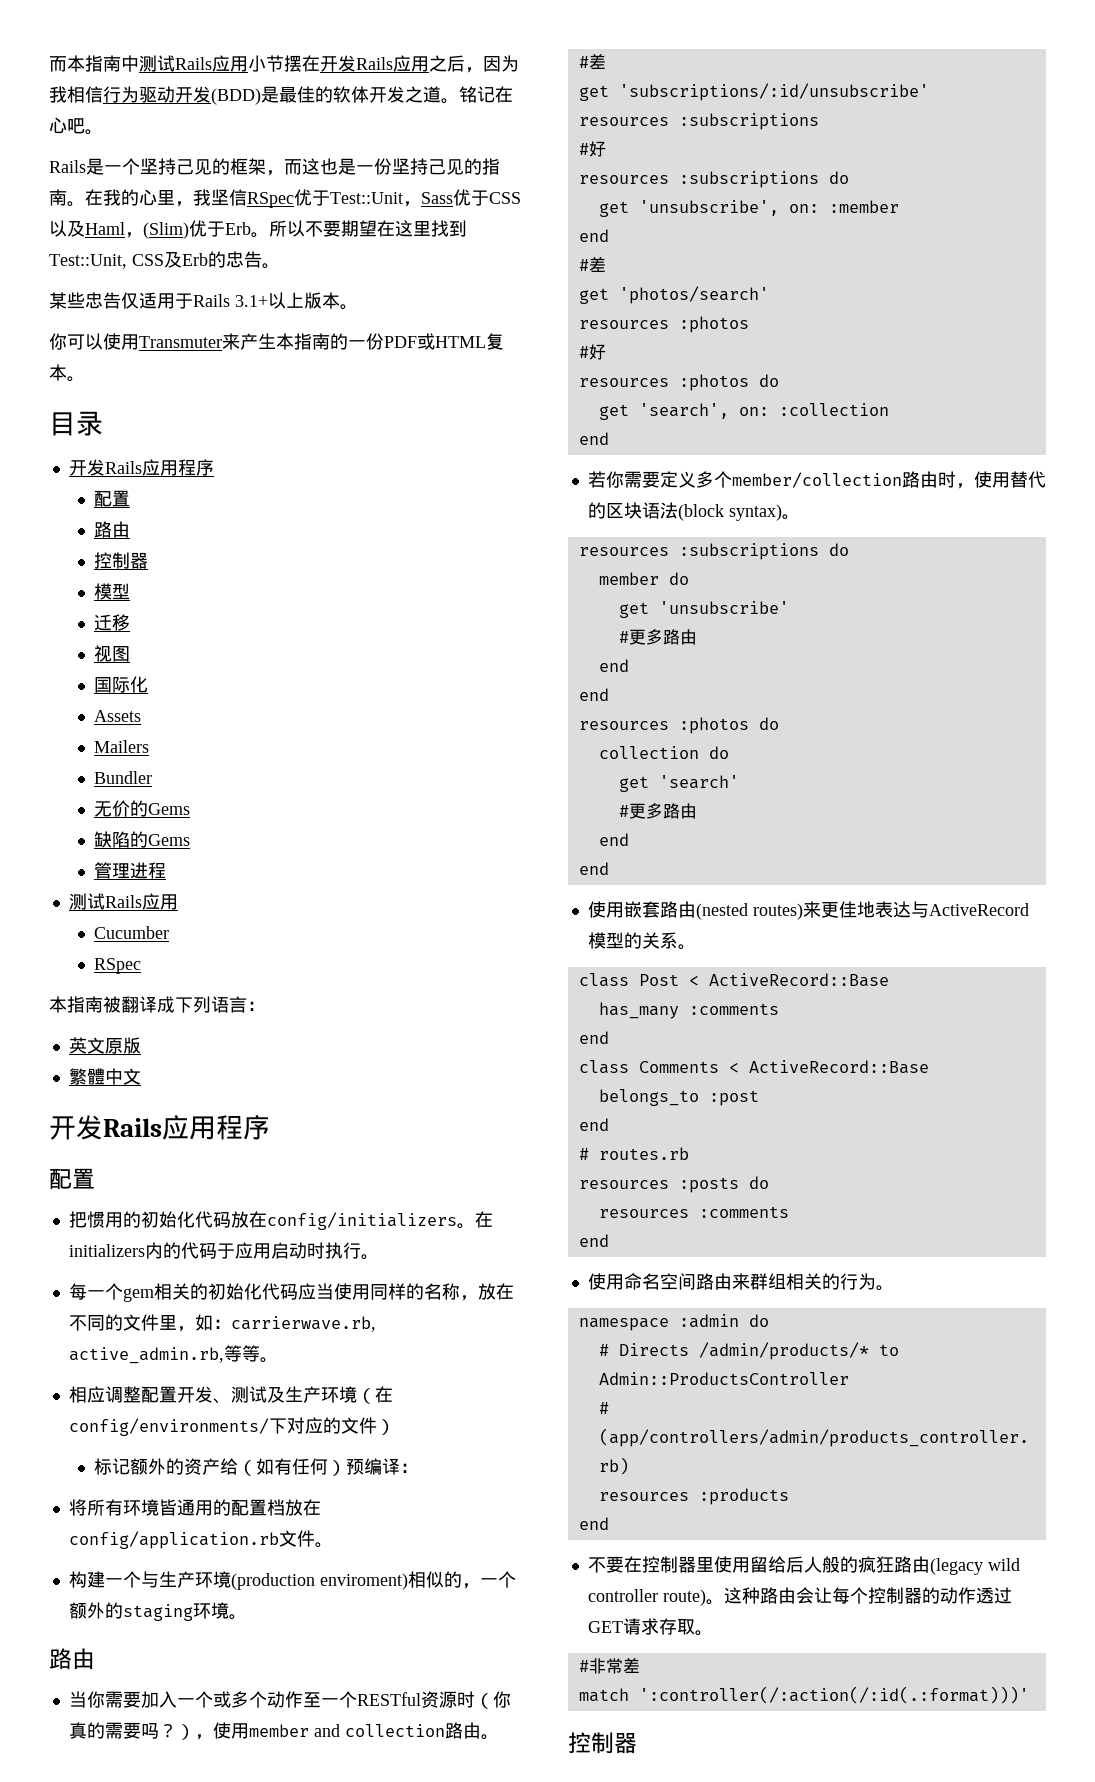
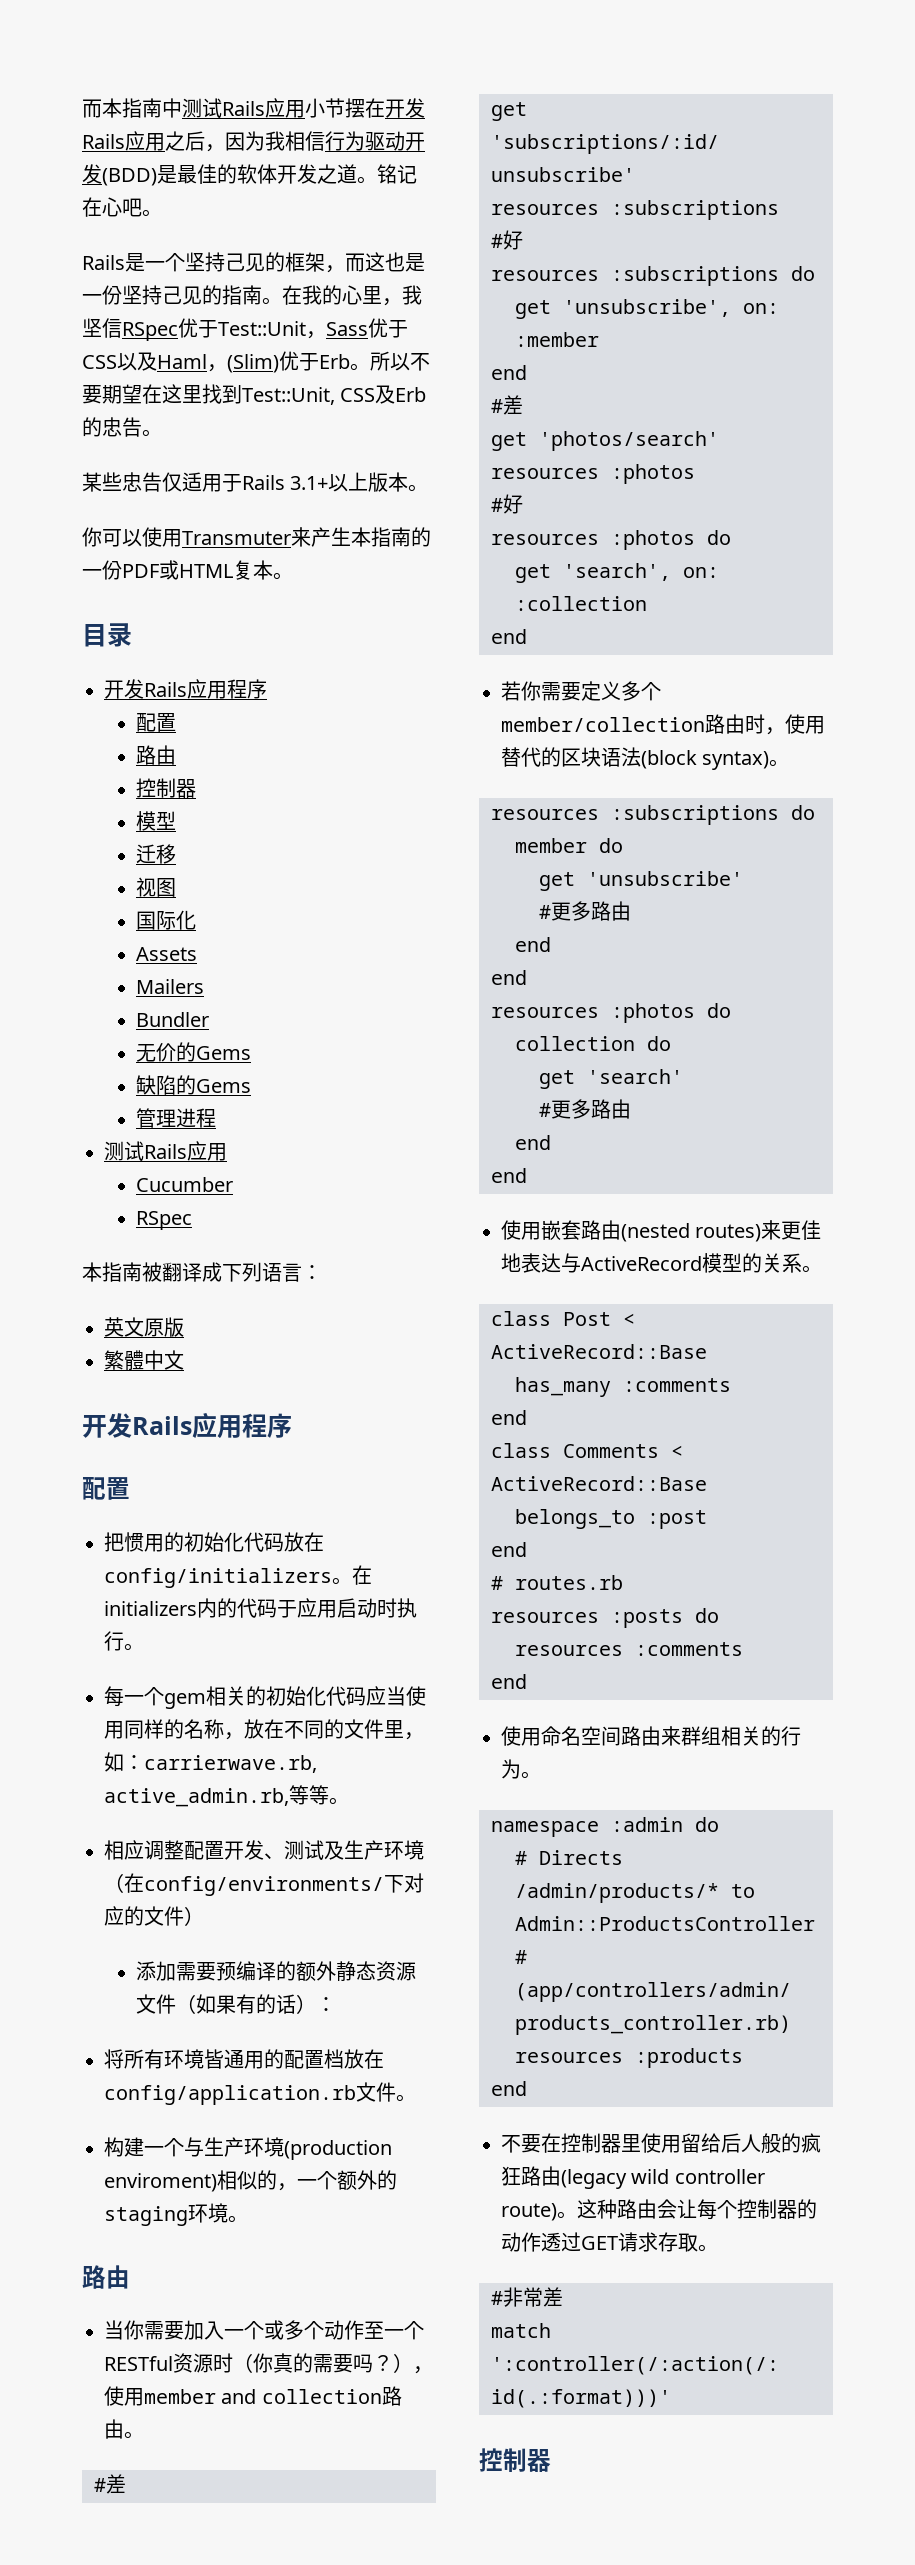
- 标记额外的资产给（如有任何）预编译：
+ 添加需要预编译的额外静态资源文件（如果有的话）：

